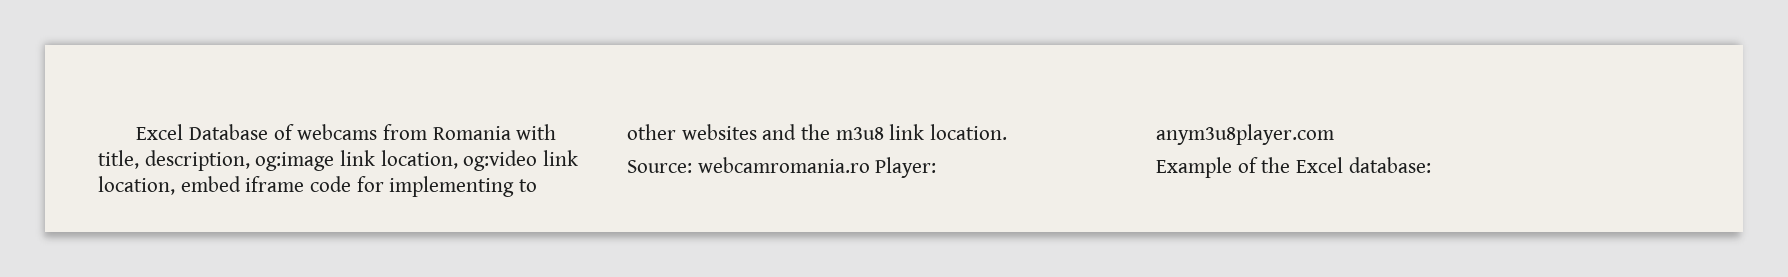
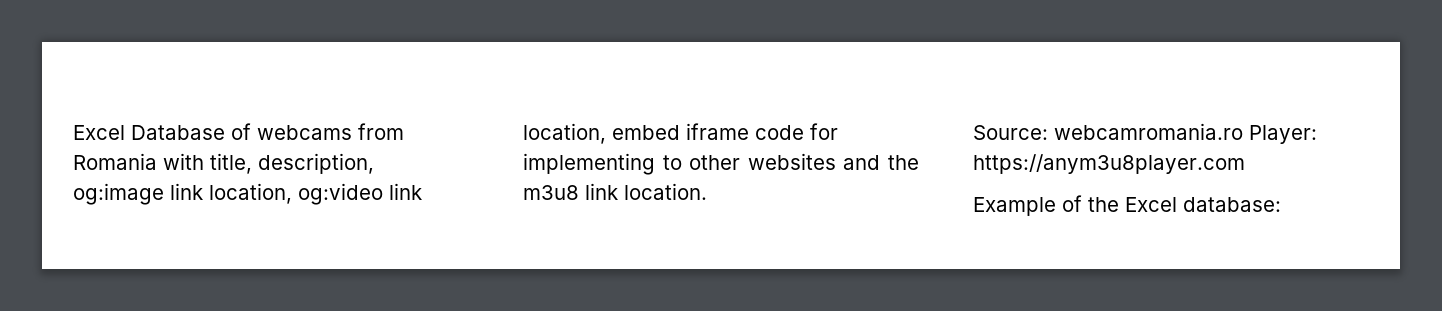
- Source: webcamromania.ro Player: anym3u8player.com
+ Source: webcamromania.ro Player: https://anym3u8player.com

